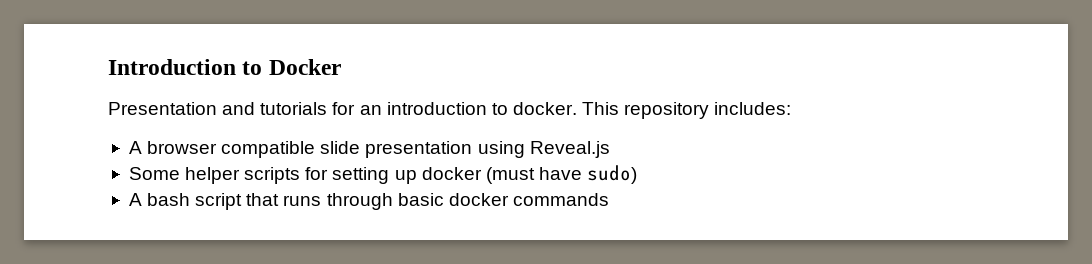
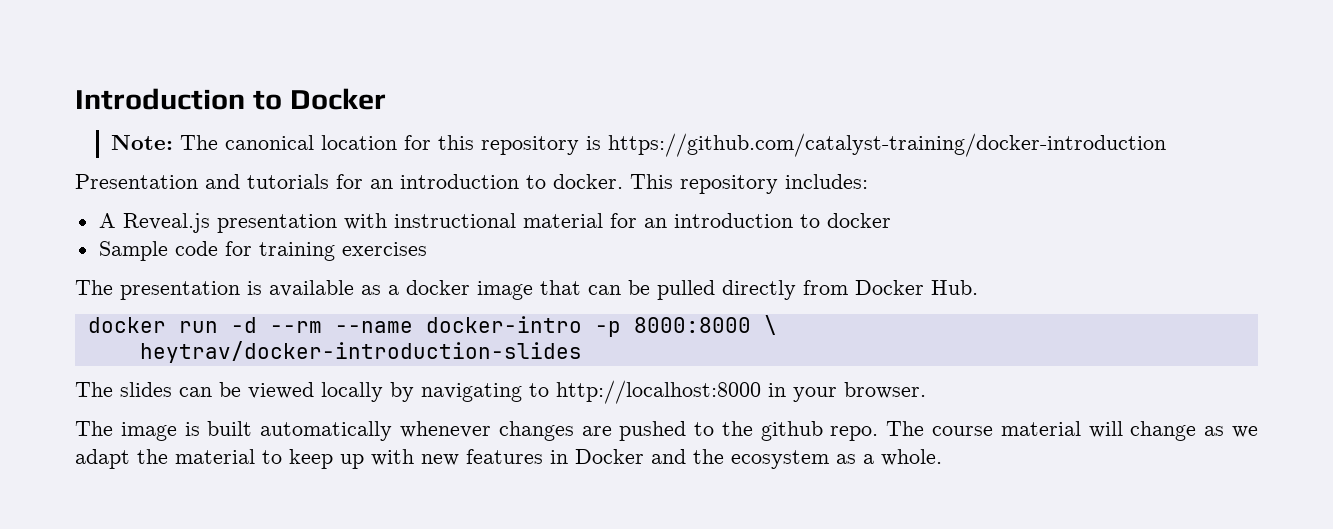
+ Note: The canonical location for this repository is https://github.com/catalyst-training/docker-introduction
- A browser compatible slide presentation using Reveal.js
- Some helper scripts for setting up docker (must have sudo)
- A bash script that runs through basic docker commands
+ A Reveal.js presentation with instructional material for an introduction to docker
+ Sample code for training exercises
+ The presentation is available as a docker image that can be pulled directly from Docker Hub.
+ docker run -d --rm --name docker-intro -p 8000:8000 \
+ heytrav/docker-introduction-slides
+ The slides can be viewed locally by navigating to http://localhost:8000 in your browser.
+ The image is built automatically whenever changes are pushed to the github repo. The course material will change as we adapt the material to keep up with new features in Docker and the ecosystem as a whole.

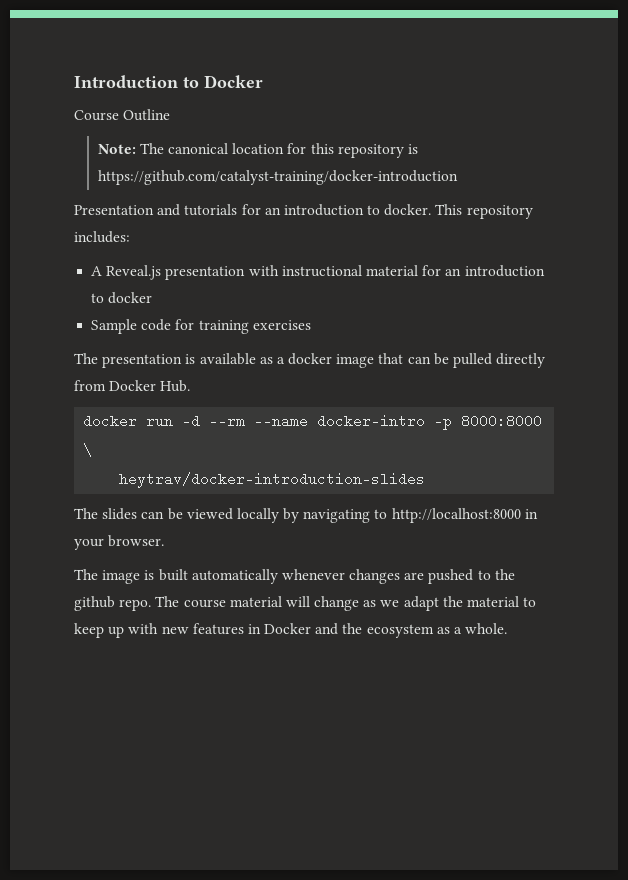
+ Course Outline

